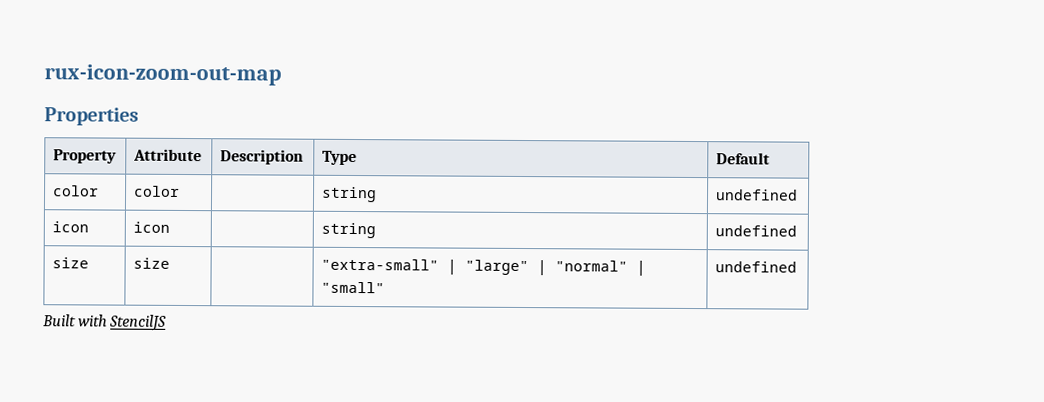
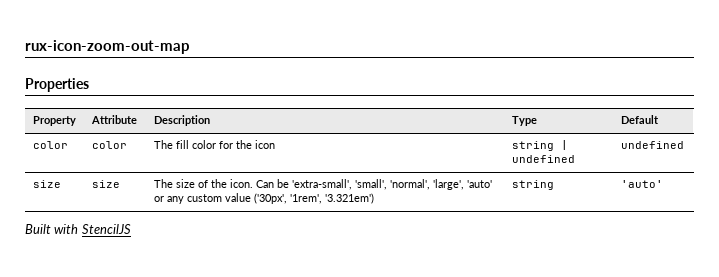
- color | color | | string | undefined
- icon | icon | | string | undefined
+ color | color | The fill color for the icon | string | undefined | undefined
- size | size | | "extra-small" | "large" | "normal" | "small" | undefined
+ size | size | The size of the icon. Can be 'extra-small', 'small', 'normal', 'large', 'auto' or any custom value ('30px', '1rem', '3.321em') | string | 'auto'

